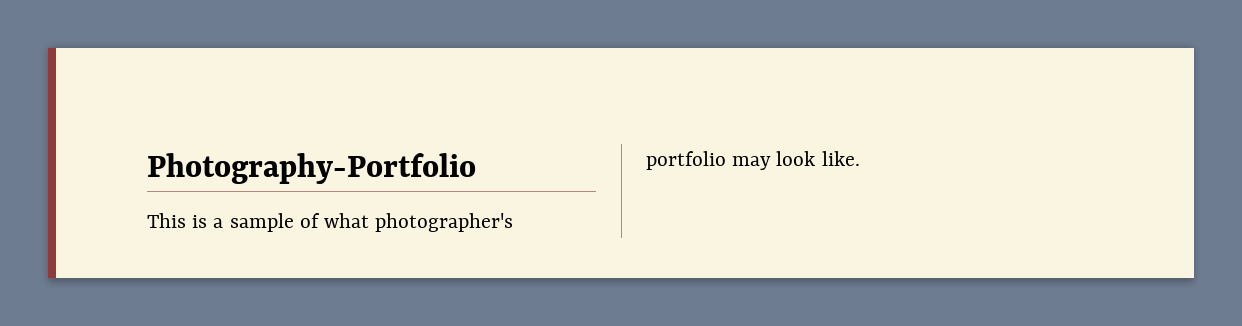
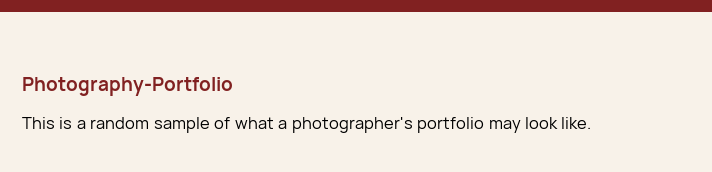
- This is a sample of what photographer's portfolio may look like.
+ This is a random sample of what a photographer's portfolio may look like.

